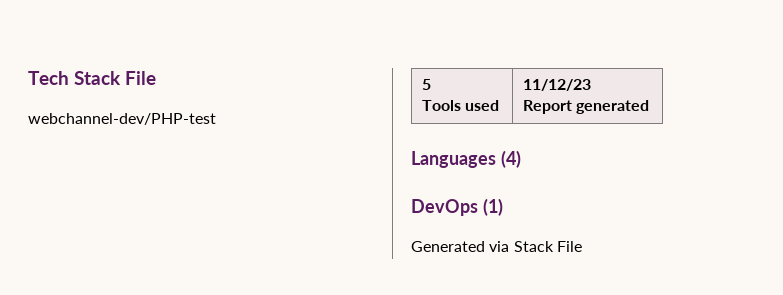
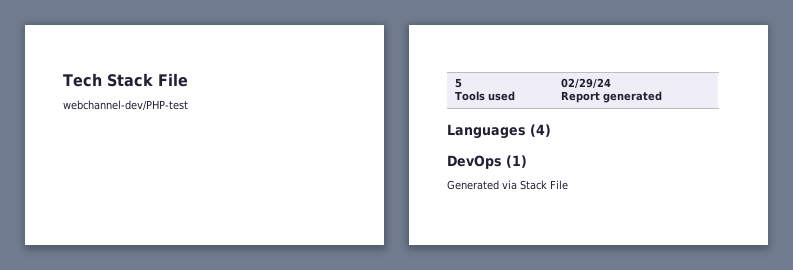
  5
- Tools used | 11/12/23
+ Tools used | 02/29/24

